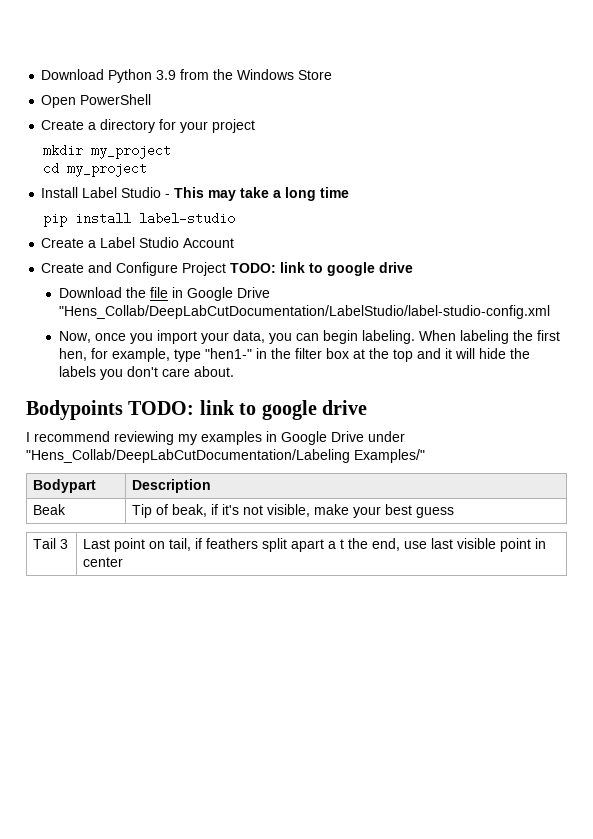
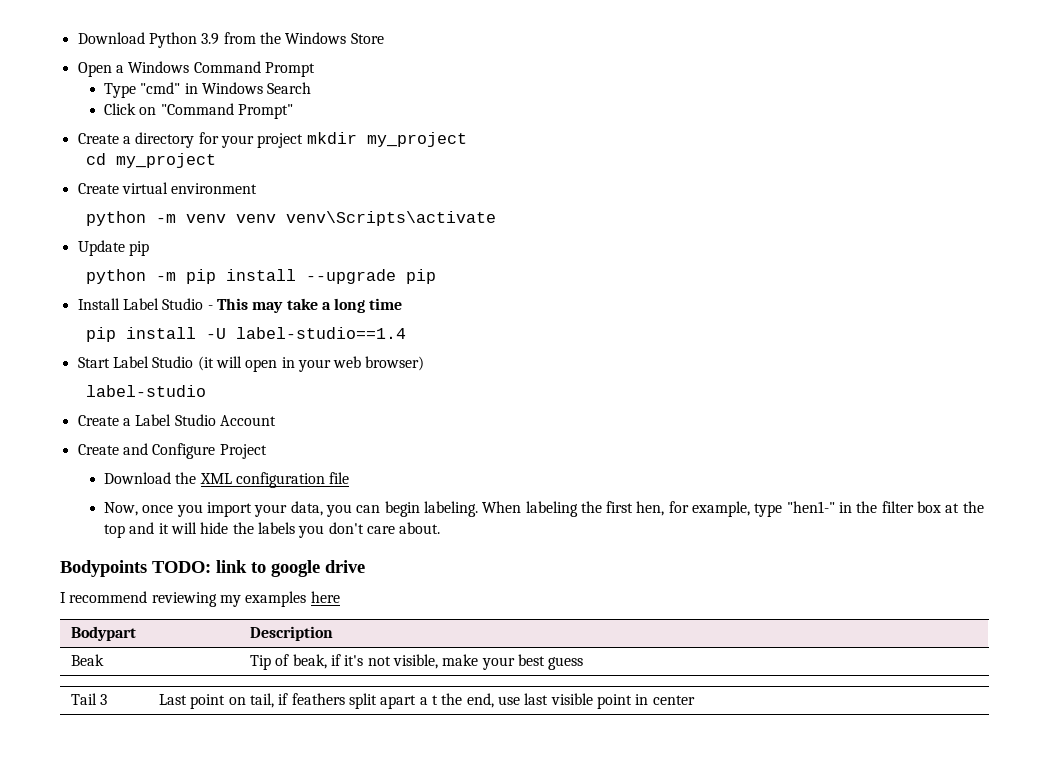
- Open PowerShell
+ Open a Windows Command Prompt
+ Type "cmd" in Windows Search
+ Click on "Command Prompt"
- Create a directory for your project
- mkdir my_project
+ Create a directory for your project mkdir my_project
+ Create virtual environment
+ python -m venv venv venv\Scripts\activate
+ Update pip
+ python -m pip install --upgrade pip
- pip install label-studio
+ pip install -U label-studio==1.4
+ Start Label Studio (it will open in your web browser)
+ label-studio
- Create and Configure Project TODO: link to google drive
+ Create and Configure Project
- Download the file in Google Drive "Hens_Collab/DeepLabCutDocumentation/LabelStudio/label-studio-config.xml
+ Download the XML configuration file
- I recommend reviewing my examples in Google Drive under "Hens_Collab/DeepLabCutDocumentation/Labeling Examples/"
+ I recommend reviewing my examples here

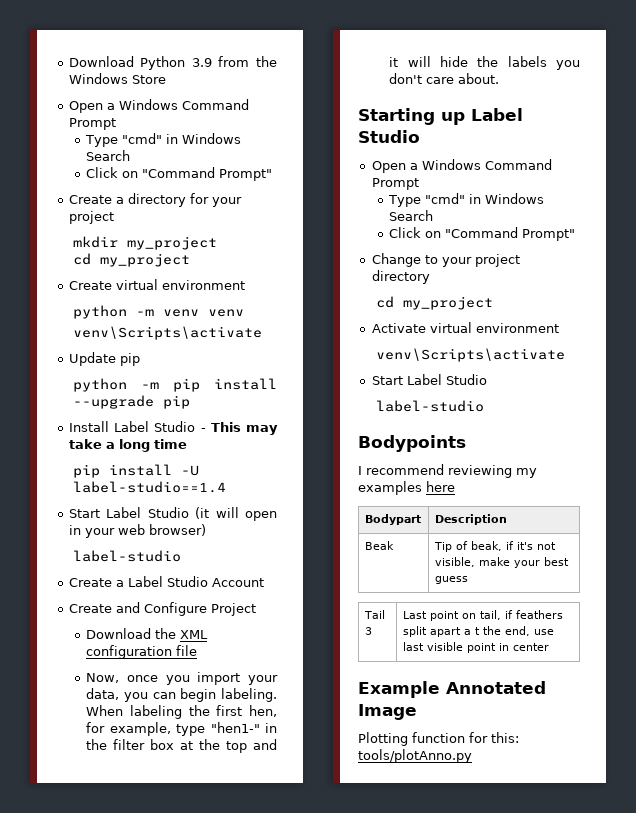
- Create a directory for your project mkdir my_project
+ Create a directory for your project
+ mkdir my_project
- python -m venv venv venv\Scripts\activate
+ python -m venv venv
+ venv\Scripts\activate
- Bodypoints TODO: link to google drive
+ Starting up Label Studio
+ Open a Windows Command Prompt
+ Type "cmd" in Windows Search
+ Click on "Command Prompt"
+ Change to your project directory
+ cd my_project
+ Activate virtual environment
+ venv\Scripts\activate
+ Start Label Studio
+ label-studio
+ Bodypoints
+ Example Annotated Image
+ Plotting function for this: tools/plotAnno.py

